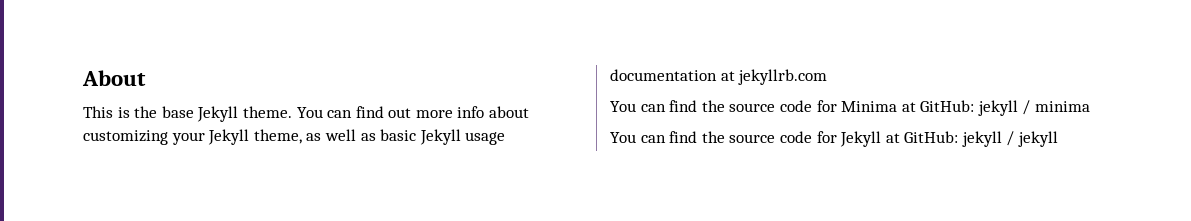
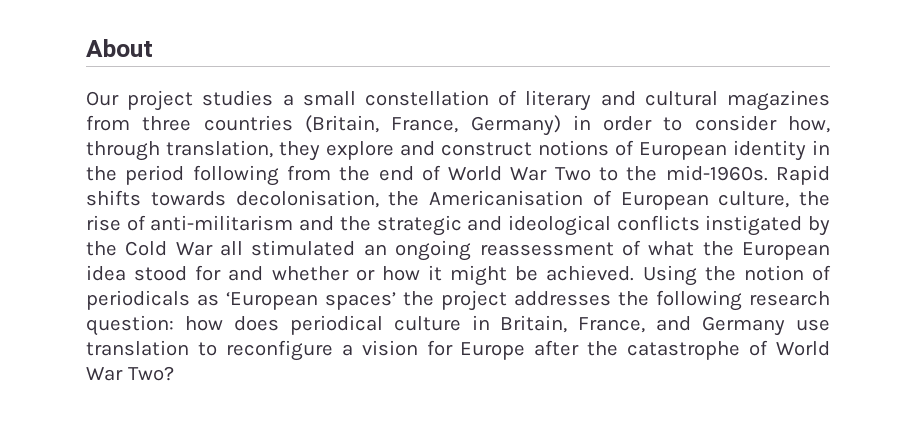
- This is the base Jekyll theme. You can find out more info about customizing your Jekyll theme, as well as basic Jekyll usage documentation at jekyllrb.com
- You can find the source code for Minima at GitHub: jekyll / minima
- You can find the source code for Jekyll at GitHub: jekyll / jekyll
+ Our project studies a small constellation of literary and cultural magazines from three countries (Britain, France, Germany) in order to consider how, through translation, they explore and construct notions of European identity in the period following from the end of World War Two to the mid-1960s. Rapid shifts towards decolonisation, the Americanisation of European culture, the rise of anti-militarism and the strategic and ideological conflicts instigated by the Cold War all stimulated an ongoing reassessment of what the European idea stood for and whether or how it might be achieved. Using the notion of periodicals as ‘European spaces’ the project addresses the following research question: how does periodical culture in Britain, France, and Germany use translation to reconfigure a vision for Europe after the catastrophe of World War Two?

